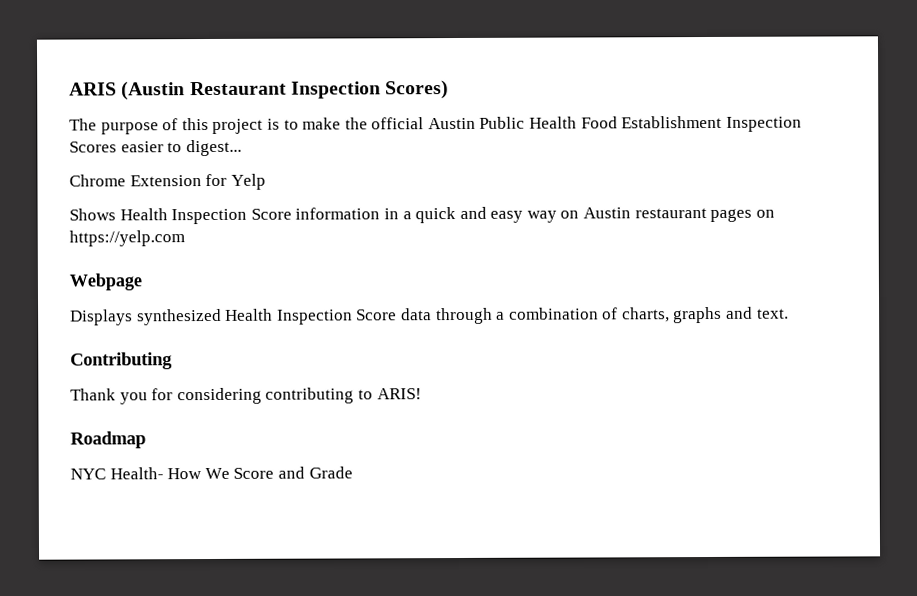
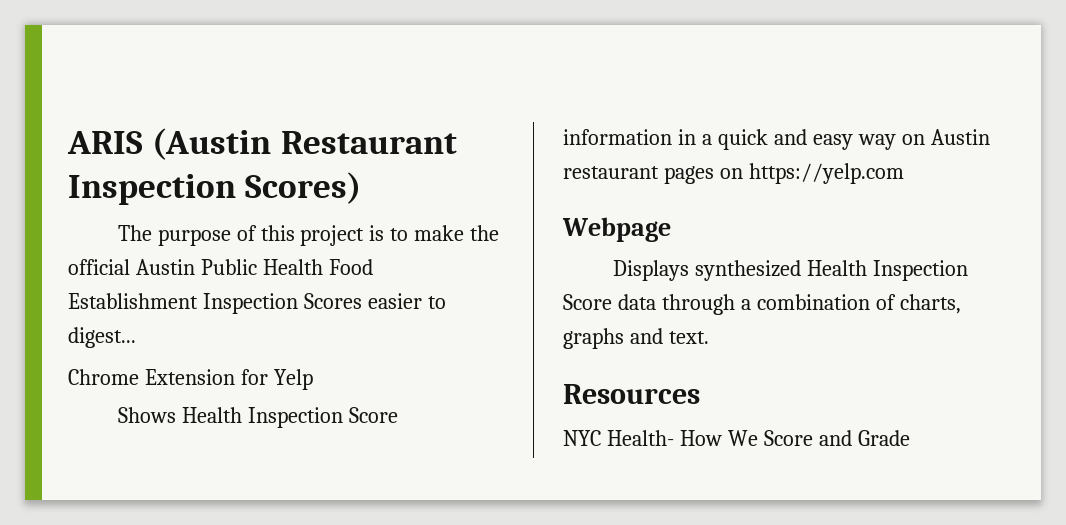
- Contributing
- Thank you for considering contributing to ARIS!
- Roadmap
+ Resources

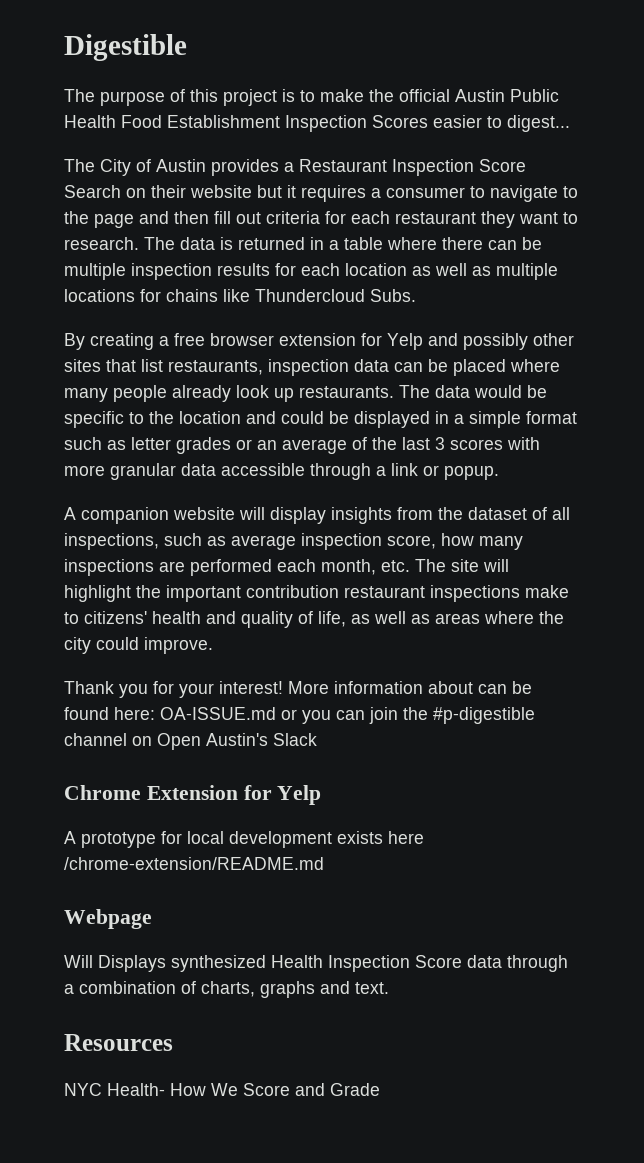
- ARIS (Austin Restaurant Inspection Scores)
+ Digestible
+ The City of Austin provides a Restaurant Inspection Score Search on their website but it requires a consumer to navigate to the page and then fill out criteria for each restaurant they want to research. The data is returned in a table where there can be multiple inspection results for each location as well as multiple locations for chains like Thundercloud Subs.
+ By creating a free browser extension for Yelp and possibly other sites that list restaurants, inspection data can be placed where many people already look up restaurants. The data would be specific to the location and could be displayed in a simple format such as letter grades or an average of the last 3 scores with more granular data accessible through a link or popup.
+ A companion website will display insights from the dataset of all inspections, such as average inspection score, how many inspections are performed each month, etc. The site will highlight the important contribution restaurant inspections make to citizens' health and quality of life, as well as areas where the city could improve.
+ Thank you for your interest! More information about can be found here: OA-ISSUE.md or you can join the #p-digestible channel on Open Austin's Slack
  Chrome Extension for Yelp
- Shows Health Inspection Score information in a quick and easy way on Austin restaurant pages on https://yelp.com
+ A prototype for local development exists here /chrome-extension/README.md
- Displays synthesized Health Inspection Score data through a combination of charts, graphs and text.
+ Will Displays synthesized Health Inspection Score data through a combination of charts, graphs and text.

